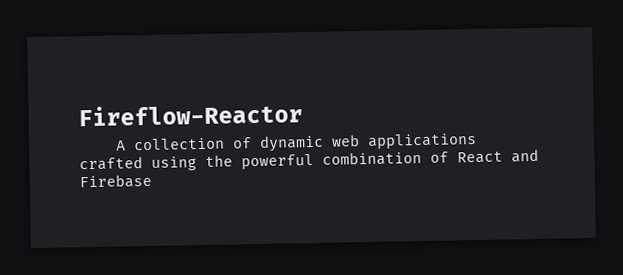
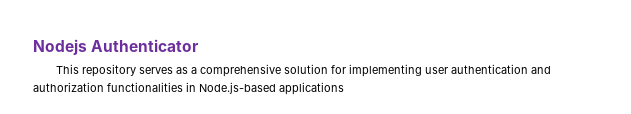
- Fireflow-Reactor
- A collection of dynamic web applications crafted using the powerful combination of React and Firebase
+ Nodejs Authenticator
+ This repository serves as a comprehensive solution for implementing user authentication and authorization functionalities in Node.js-based applications

